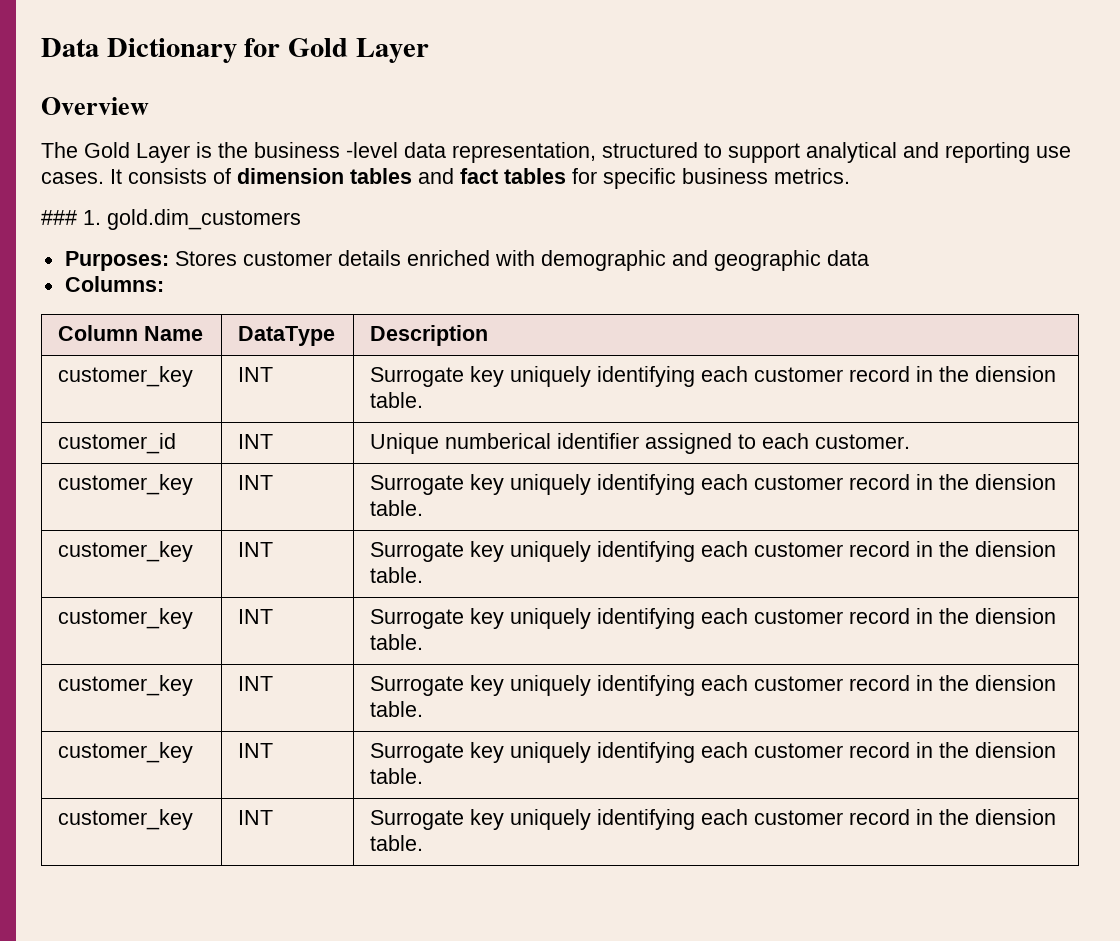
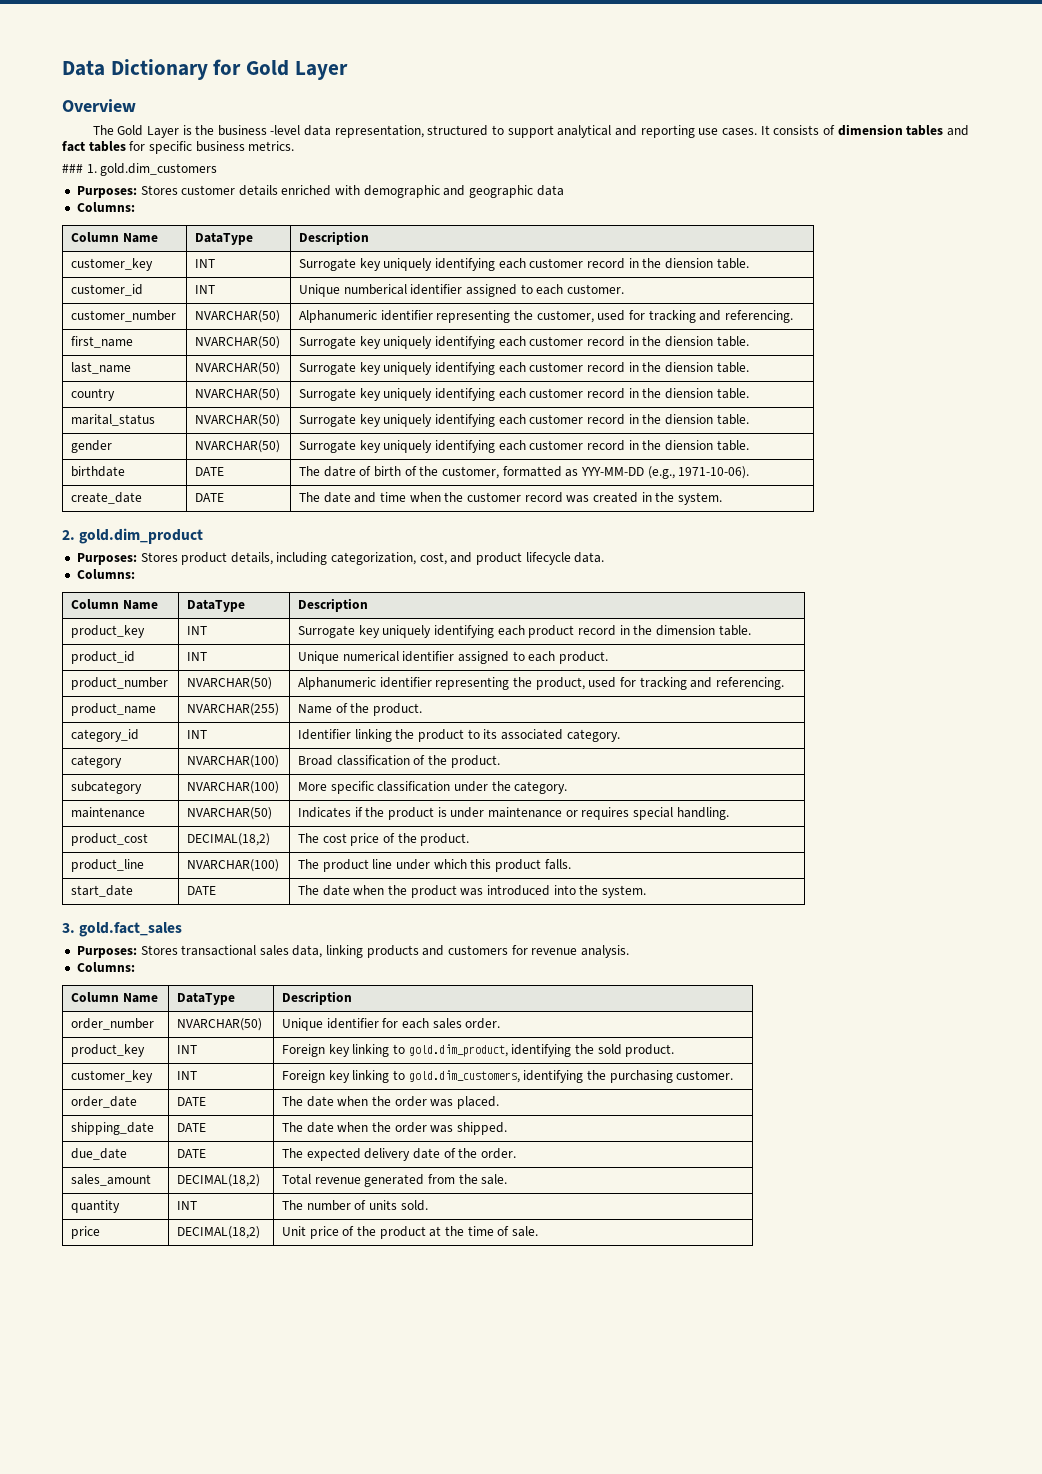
  customer_id | INT | Unique numberical identifier assigned to each customer.
- customer_key | INT | Surrogate key uniquely identifying each customer record in the diension table.
- customer_key | INT | Surrogate key uniquely identifying each customer record in the diension table.
- customer_key | INT | Surrogate key uniquely identifying each customer record in the diension table.
- customer_key | INT | Surrogate key uniquely identifying each customer record in the diension table.
- customer_key | INT | Surrogate key uniquely identifying each customer record in the diension table.
- customer_key | INT | Surrogate key uniquely identifying each customer record in the diension table.
+ customer_number | NVARCHAR(50) | Alphanumeric identifier representing the customer, used for tracking and referencing.
+ first_name | NVARCHAR(50) | Surrogate key uniquely identifying each customer record in the diension table.
+ last_name | NVARCHAR(50) | Surrogate key uniquely identifying each customer record in the diension table.
+ country | NVARCHAR(50) | Surrogate key uniquely identifying each customer record in the diension table.
+ marital_status | NVARCHAR(50) | Surrogate key uniquely identifying each customer record in the diension table.
+ gender | NVARCHAR(50) | Surrogate key uniquely identifying each customer record in the diension table.
+ birthdate | DATE | The datre of birth of the customer, formatted as YYY-MM-DD (e.g., 1971-10-06).
+ create_date | DATE | The date and time when the customer record was created in the system.
+ 2. gold.dim_product
+ Purposes: Stores product details, including categorization, cost, and product lifecycle data.
+ Columns:
+ Column Name | DataType | Description
+ product_key | INT | Surrogate key uniquely identifying each product record in the dimension table.
+ product_id | INT | Unique numerical identifier assigned to each product.
+ product_number | NVARCHAR(50) | Alphanumeric identifier representing the product, used for tracking and referencing.
+ product_name | NVARCHAR(255) | Name of the product.
+ category_id | INT | Identifier linking the product to its associated category.
+ category | NVARCHAR(100) | Broad classification of the product.
+ subcategory | NVARCHAR(100) | More specific classification under the category.
+ maintenance | NVARCHAR(50) | Indicates if the product is under maintenance or requires special handling.
+ product_cost | DECIMAL(18,2) | The cost price of the product.
+ product_line | NVARCHAR(100) | The product line under which this product falls.
+ start_date | DATE | The date when the product was introduced into the system.
+ 3. gold.fact_sales
+ Purposes: Stores transactional sales data, linking products and customers for revenue analysis.
+ Columns:
+ Column Name | DataType | Description
+ order_number | NVARCHAR(50) | Unique identifier for each sales order.
+ product_key | INT | Foreign key linking to gold.dim_product, identifying the sold product.
+ customer_key | INT | Foreign key linking to gold.dim_customers, identifying the purchasing customer.
+ order_date | DATE | The date when the order was placed.
+ shipping_date | DATE | The date when the order was shipped.
+ due_date | DATE | The expected delivery date of the order.
+ sales_amount | DECIMAL(18,2) | Total revenue generated from the sale.
+ quantity | INT | The number of units sold.
+ price | DECIMAL(18,2) | Unit price of the product at the time of sale.

